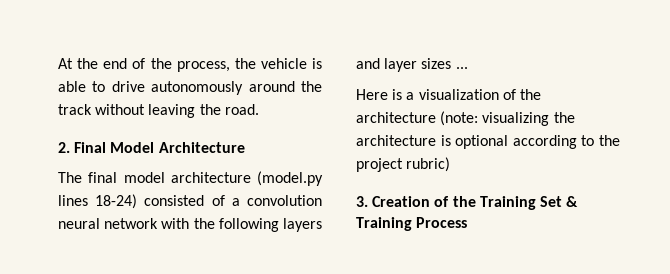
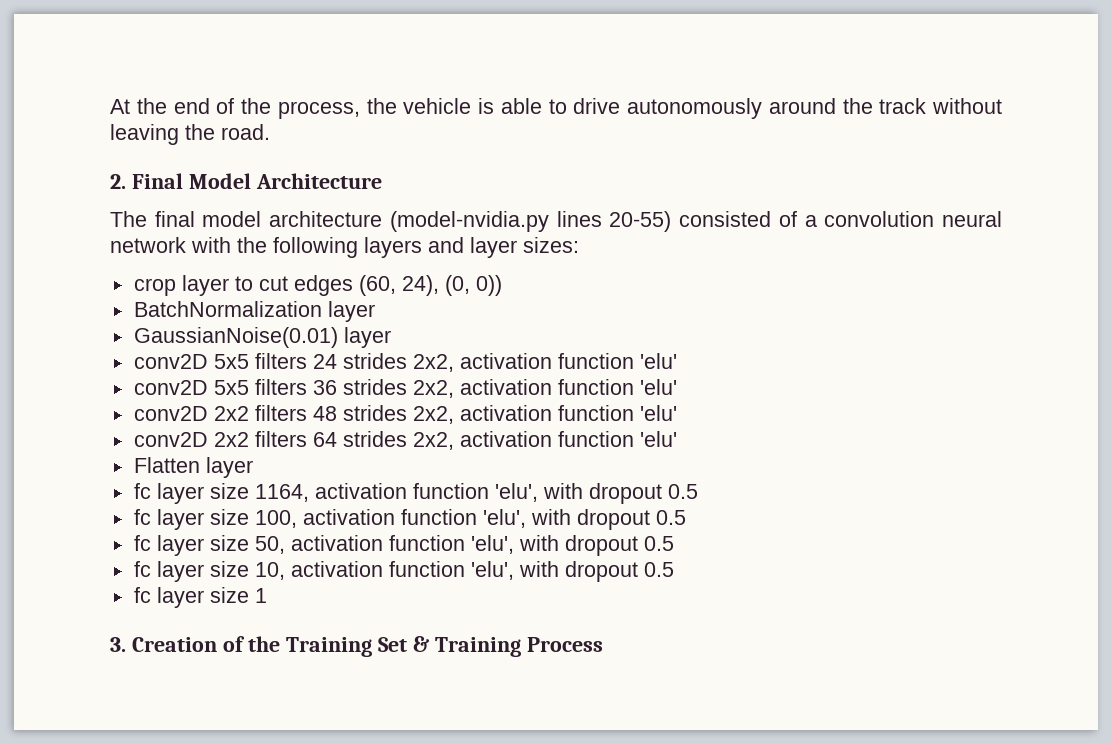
- The final model architecture (model.py lines 18-24) consisted of a convolution neural network with the following layers and layer sizes ...
- Here is a visualization of the architecture (note: visualizing the architecture is optional according to the project rubric)
+ The final model architecture (model-nvidia.py lines 20-55) consisted of a convolution neural network with the following layers and layer sizes:
+ crop layer to cut edges (60, 24), (0, 0))
+ BatchNormalization layer
+ GaussianNoise(0.01) layer
+ conv2D 5x5 filters 24 strides 2x2, activation function 'elu'
+ conv2D 5x5 filters 36 strides 2x2, activation function 'elu'
+ conv2D 2x2 filters 48 strides 2x2, activation function 'elu'
+ conv2D 2x2 filters 64 strides 2x2, activation function 'elu'
+ Flatten layer
+ fc layer size 1164, activation function 'elu', with dropout 0.5
+ fc layer size 100, activation function 'elu', with dropout 0.5
+ fc layer size 50, activation function 'elu', with dropout 0.5
+ fc layer size 10, activation function 'elu', with dropout 0.5
+ fc layer size 1

